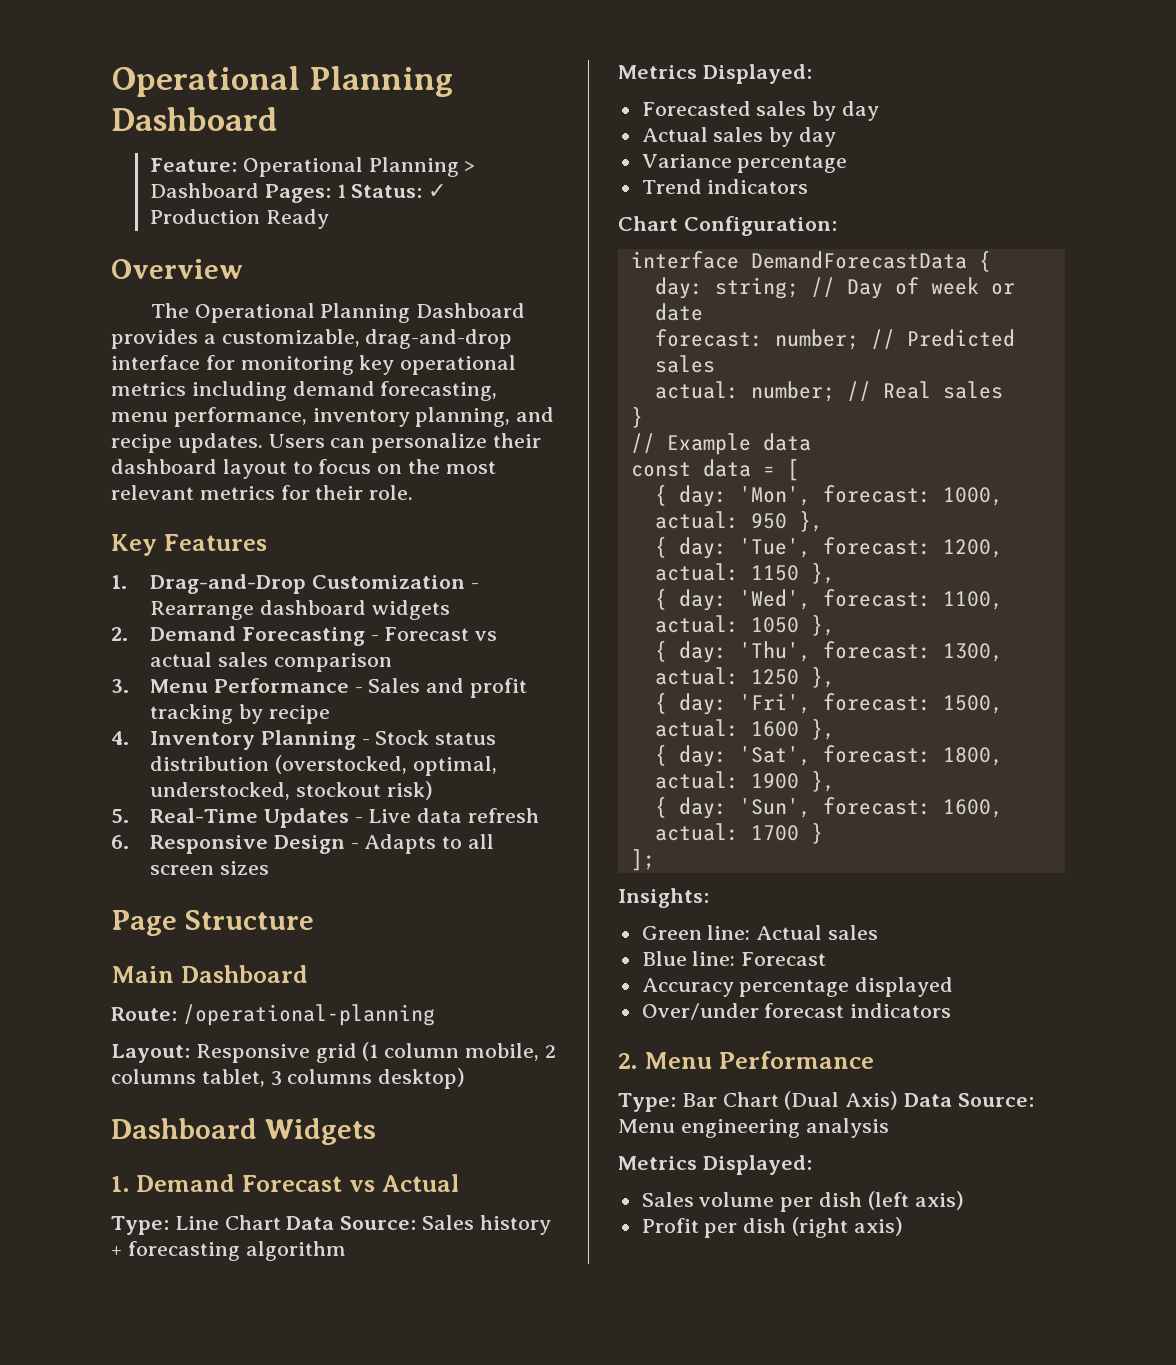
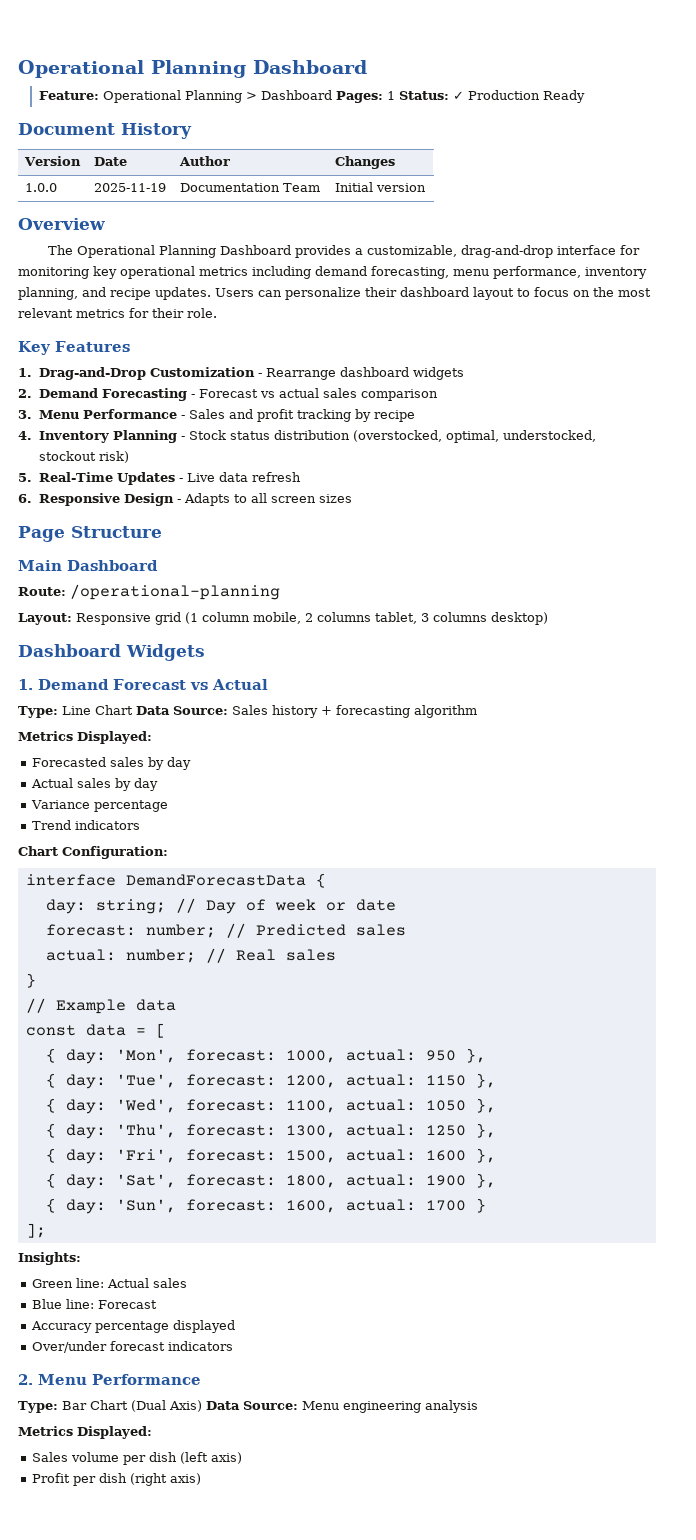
+ Document History
+ Version | Date | Author | Changes
+ 1.0.0 | 2025-11-19 | Documentation Team | Initial version

